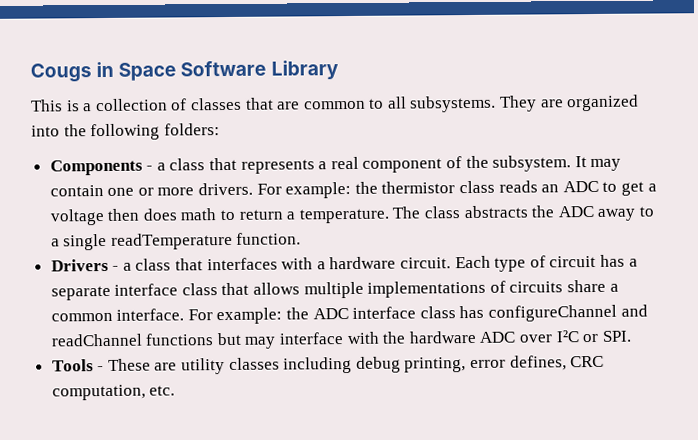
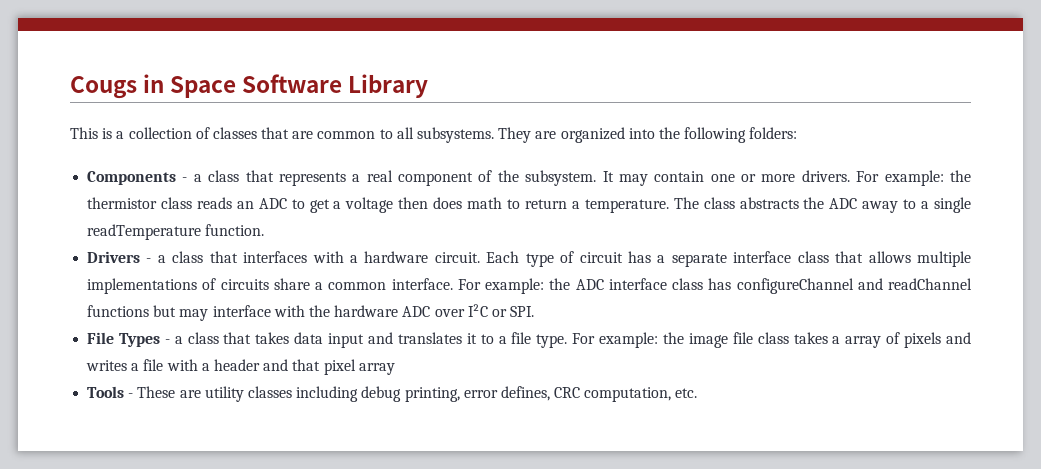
+ File Types - a class that takes data input and translates it to a file type. For example: the image file class takes a array of pixels and writes a file with a header and that pixel array

